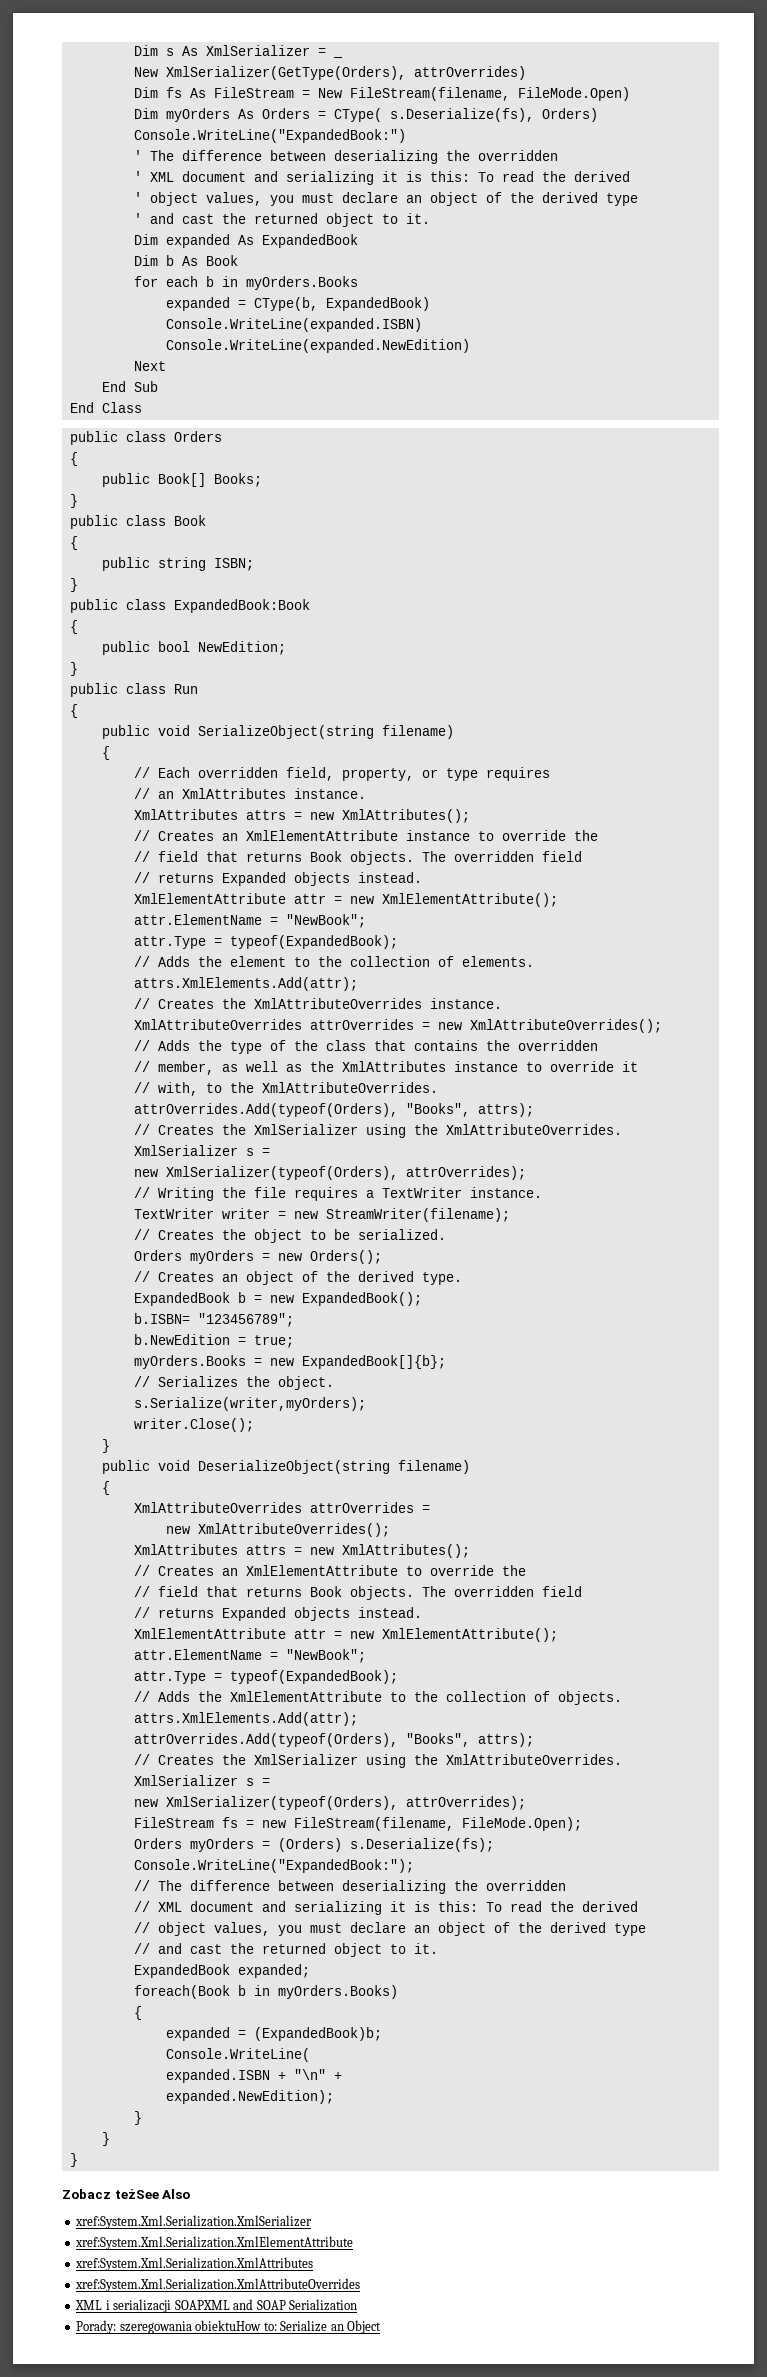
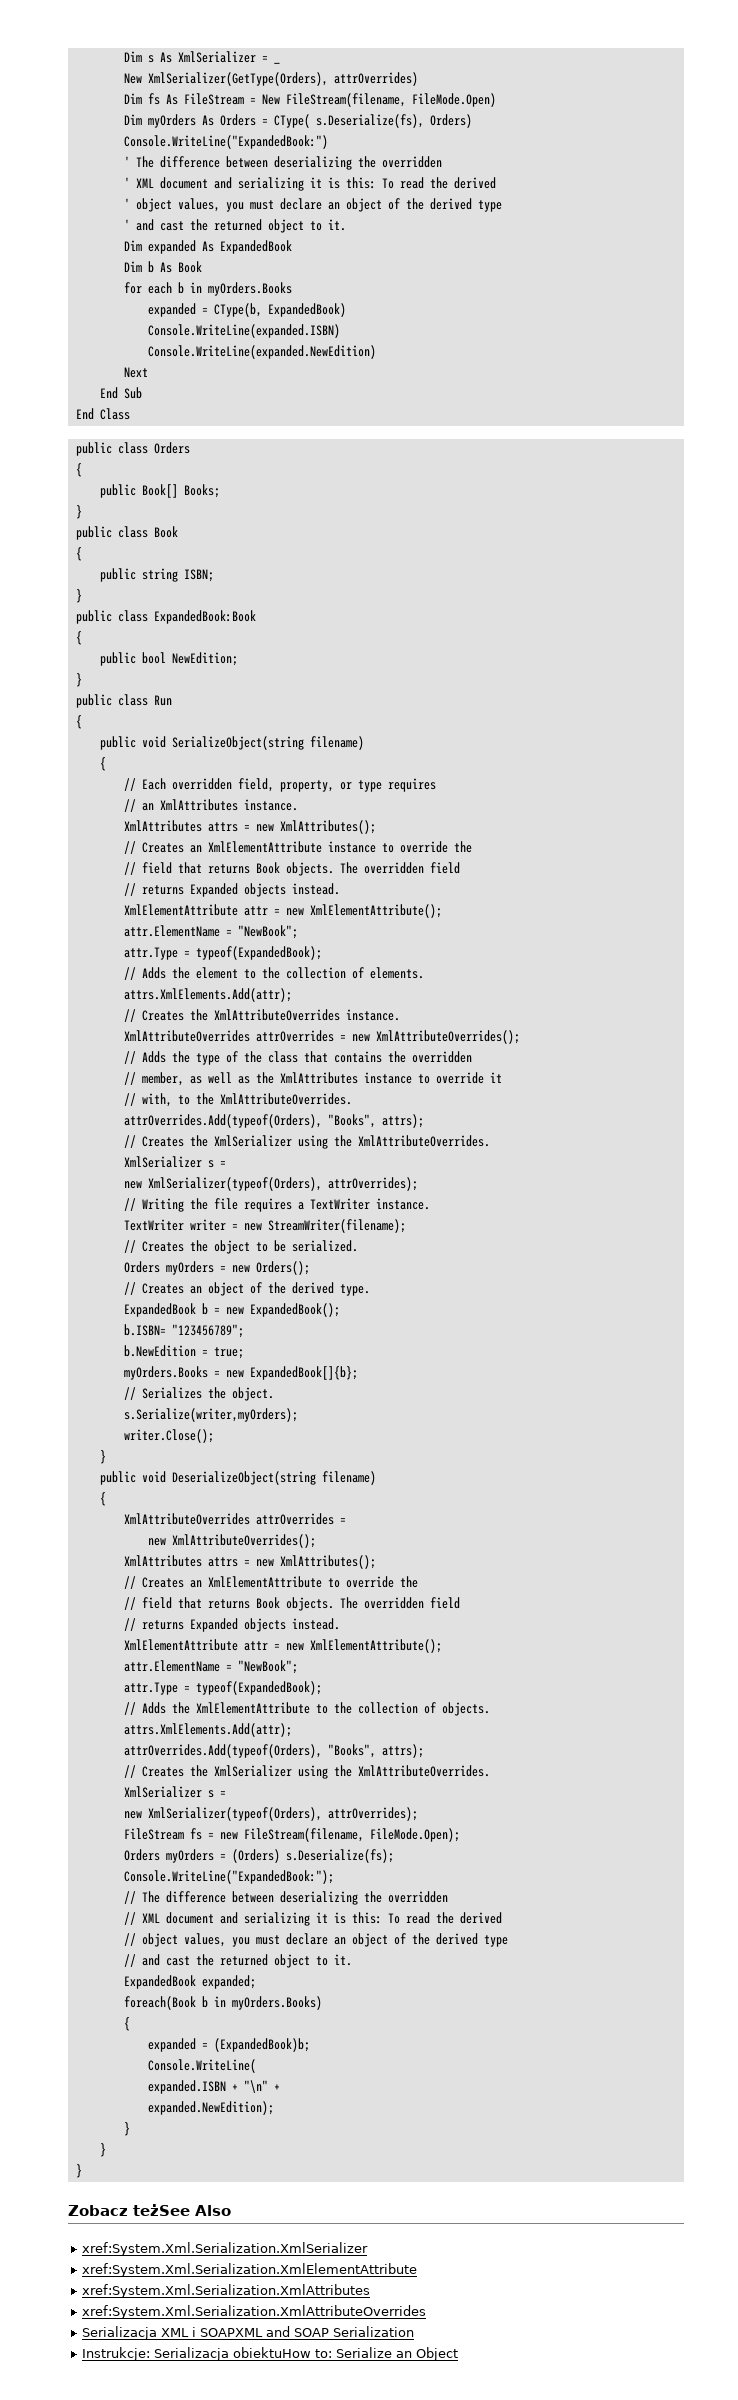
- XML i serializacji SOAPXML and SOAP Serialization
+ Serializacja XML i SOAPXML and SOAP Serialization
- Porady: szeregowania obiektuHow to: Serialize an Object
+ Instrukcje: Serializacja obiektuHow to: Serialize an Object

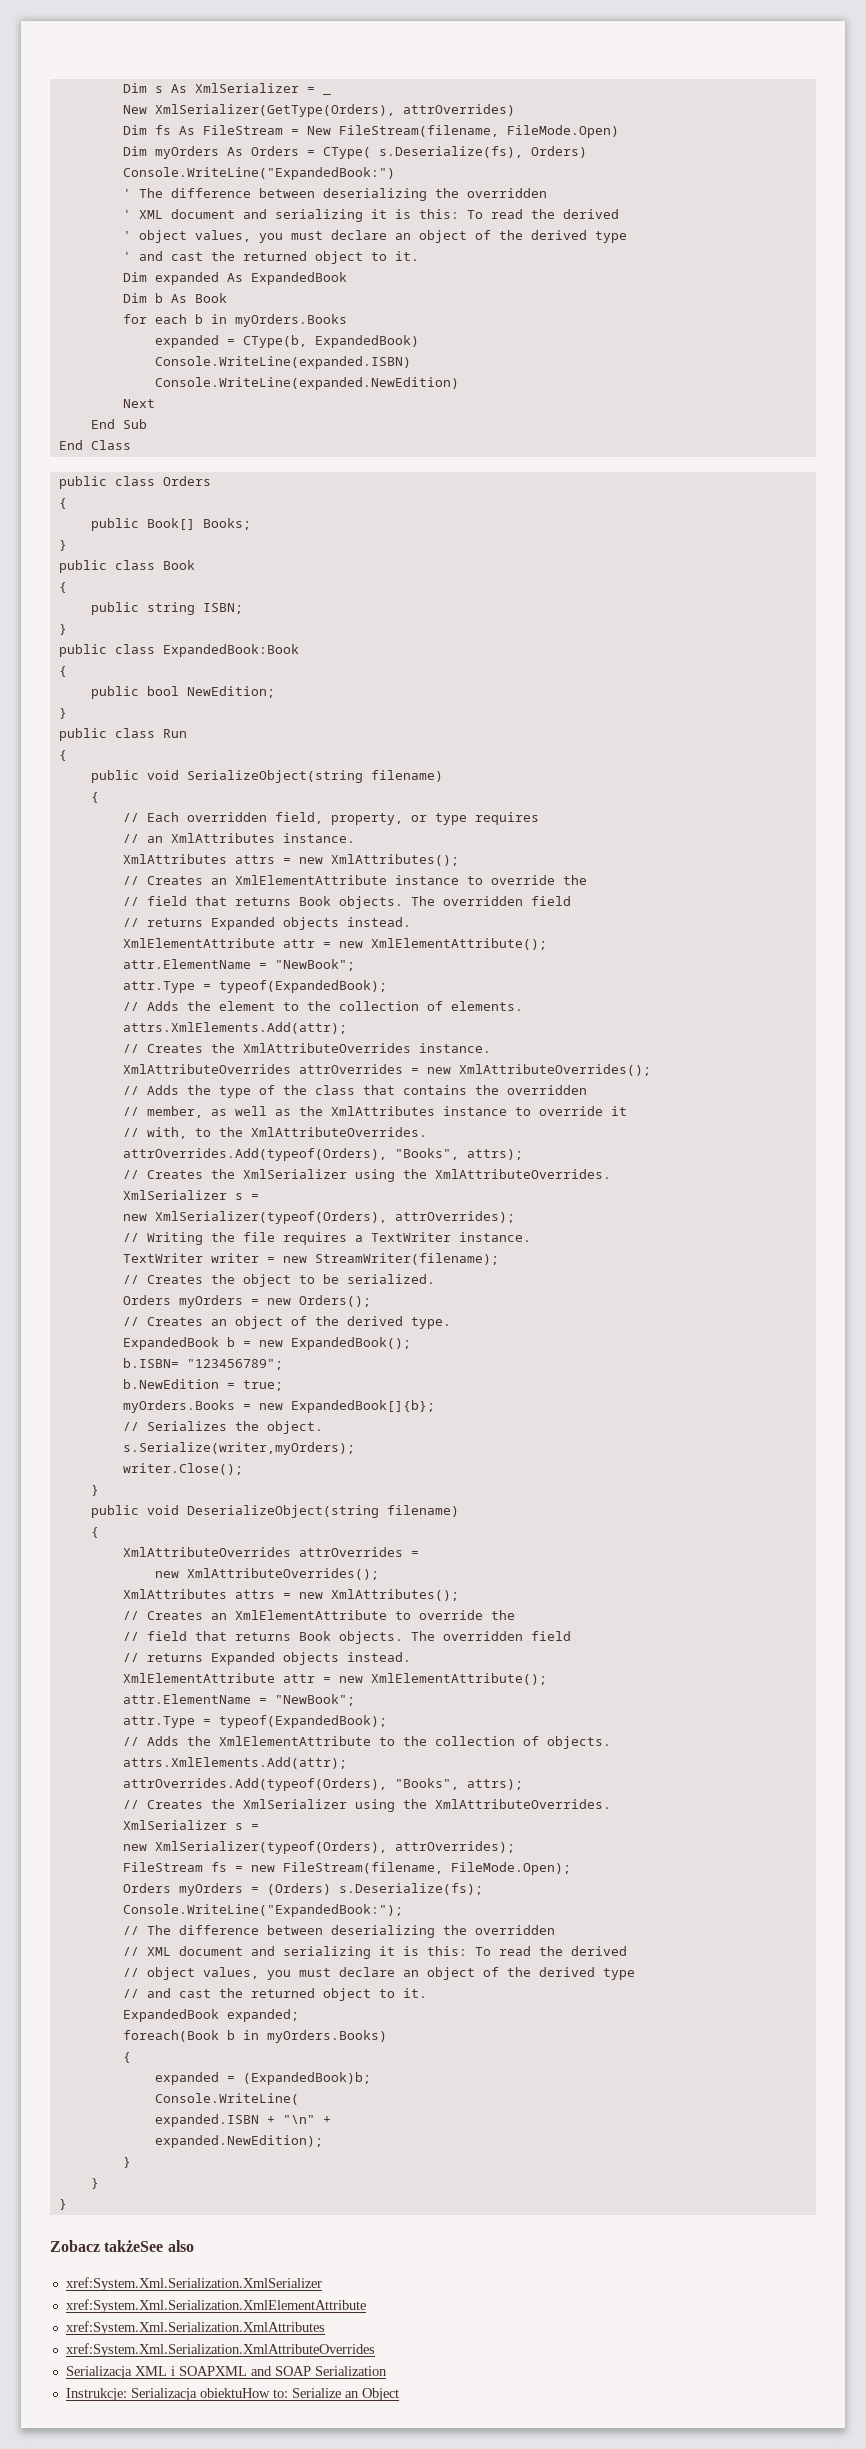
- Zobacz teżSee Also
+ Zobacz takżeSee also

